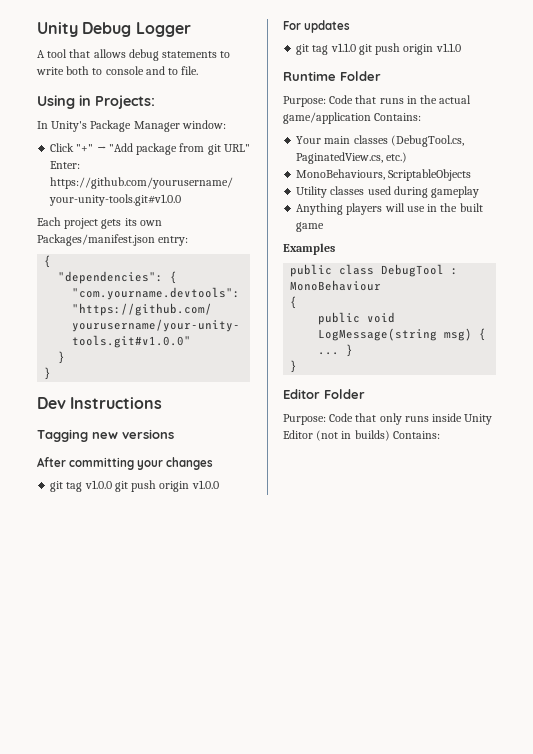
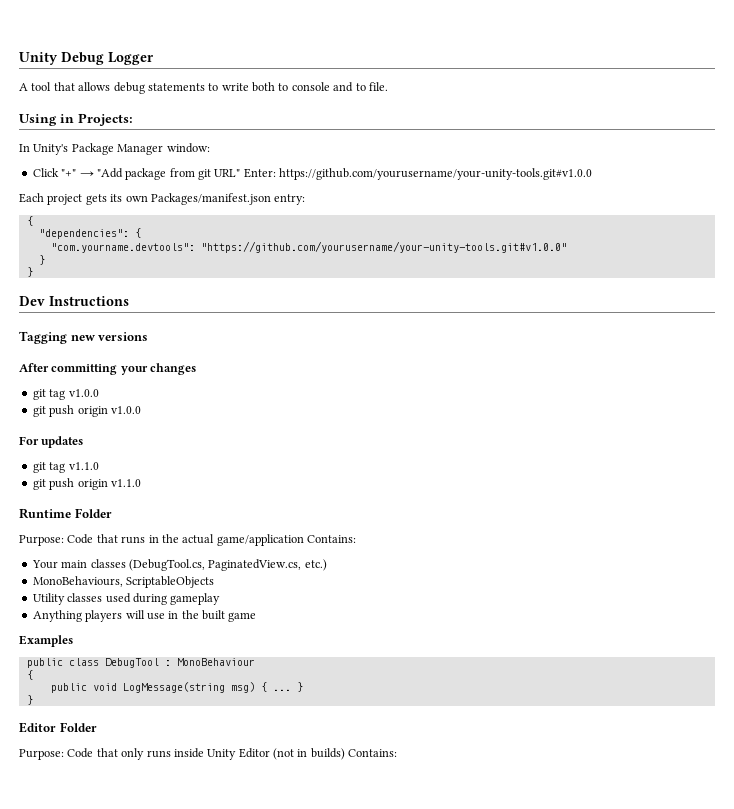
- git tag v1.0.0 git push origin v1.0.0
+ git tag v1.0.0
+ git push origin v1.0.0
- git tag v1.1.0 git push origin v1.1.0
+ git tag v1.1.0
+ git push origin v1.1.0

